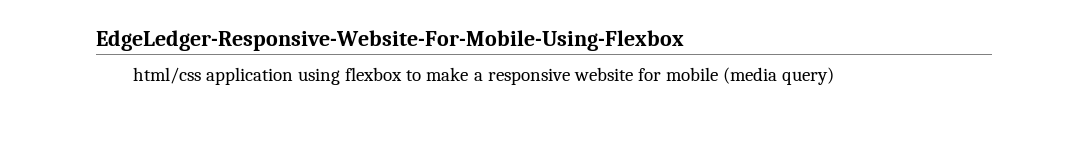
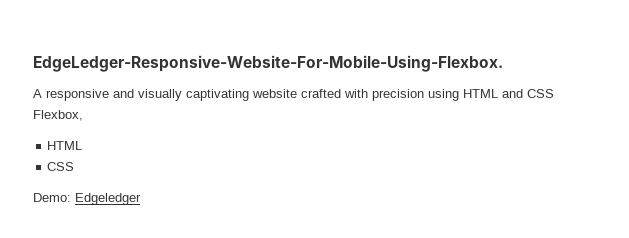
- EdgeLedger-Responsive-Website-For-Mobile-Using-Flexbox
- html/css application using flexbox to make a responsive website for mobile (media query)
+ EdgeLedger-Responsive-Website-For-Mobile-Using-Flexbox.
+ A responsive and visually captivating website crafted with precision using HTML and CSS Flexbox,
+ HTML
+ CSS
+ Demo: Edgeledger

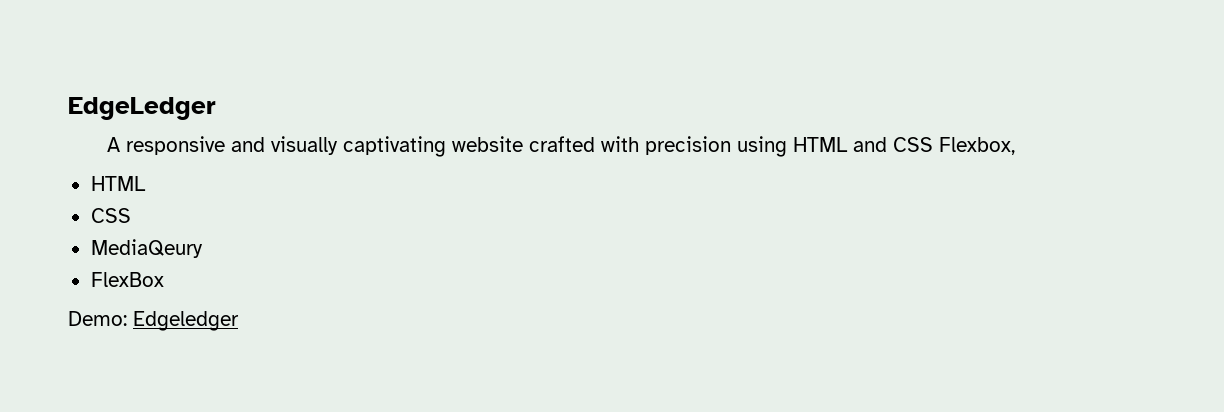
- EdgeLedger-Responsive-Website-For-Mobile-Using-Flexbox.
+ EdgeLedger
+ MediaQeury
+ FlexBox

